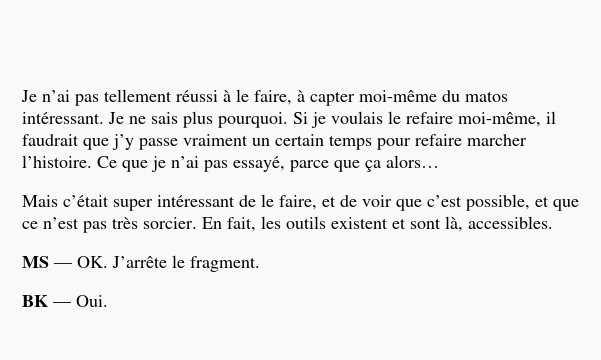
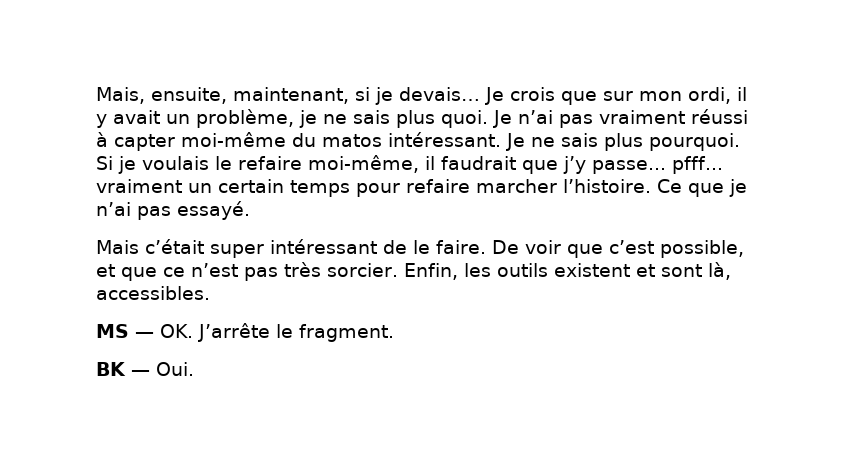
+ Mais, ensuite, maintenant, si je devais… Je crois que sur mon ordi, il y avait un problème, je ne sais plus quoi.
- Je n’ai pas tellement réussi à le faire, à capter moi-même du matos intéressant.
+ Je n’ai pas vraiment réussi à capter moi-même du matos intéressant.
- Si je voulais le refaire moi-même, il faudrait que j’y passe vraiment un certain temps pour refaire marcher l’histoire.
+ Si je voulais le refaire moi-même, il faudrait que j’y passe... pfff... vraiment un certain temps pour refaire marcher l’histoire.
- Ce que je n’ai pas essayé, parce que ça alors…
+ Ce que je n’ai pas essayé.
- Mais c’était super intéressant de le faire, et de voir que c’est possible, et que ce n’est pas très sorcier.
+ Mais c’était super intéressant de le faire. De voir que c’est possible, et que ce n’est pas très sorcier.
- En fait, les outils existent et sont là, accessibles.
+ Enfin, les outils existent et sont là, accessibles.

